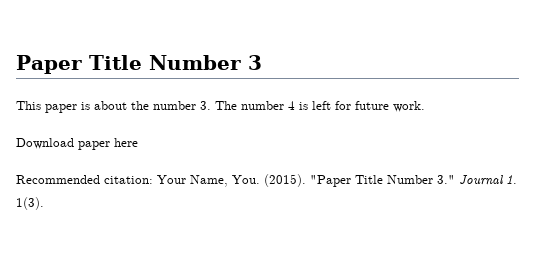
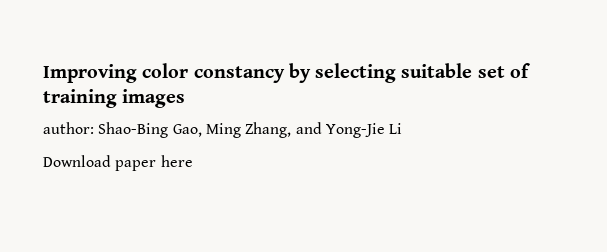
- Paper Title Number 3
- This paper is about the number 3. The number 4 is left for future work.
+ Improving color constancy by selecting suitable set of training images
+ author: Shao-Bing Gao, Ming Zhang, and Yong-Jie Li
  Download paper here
- Recommended citation: Your Name, You. (2015). "Paper Title Number 3." Journal 1. 1(3).

